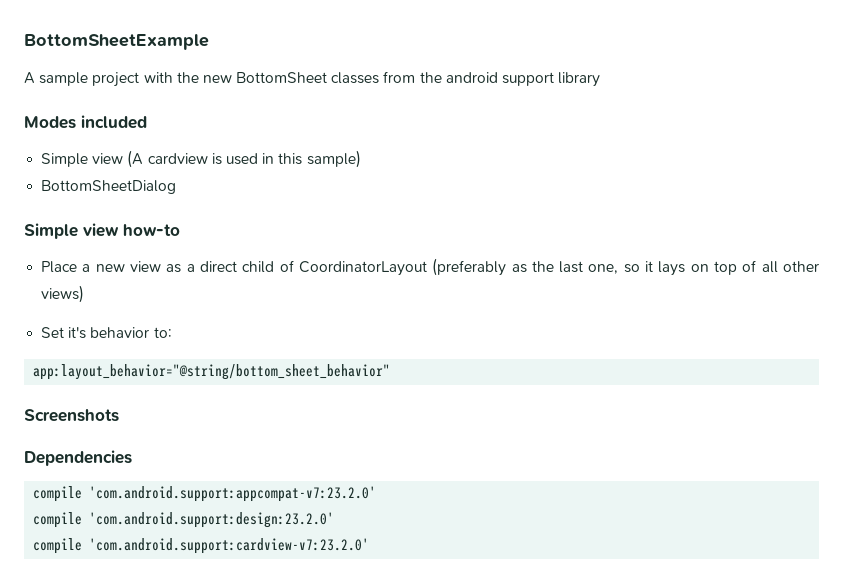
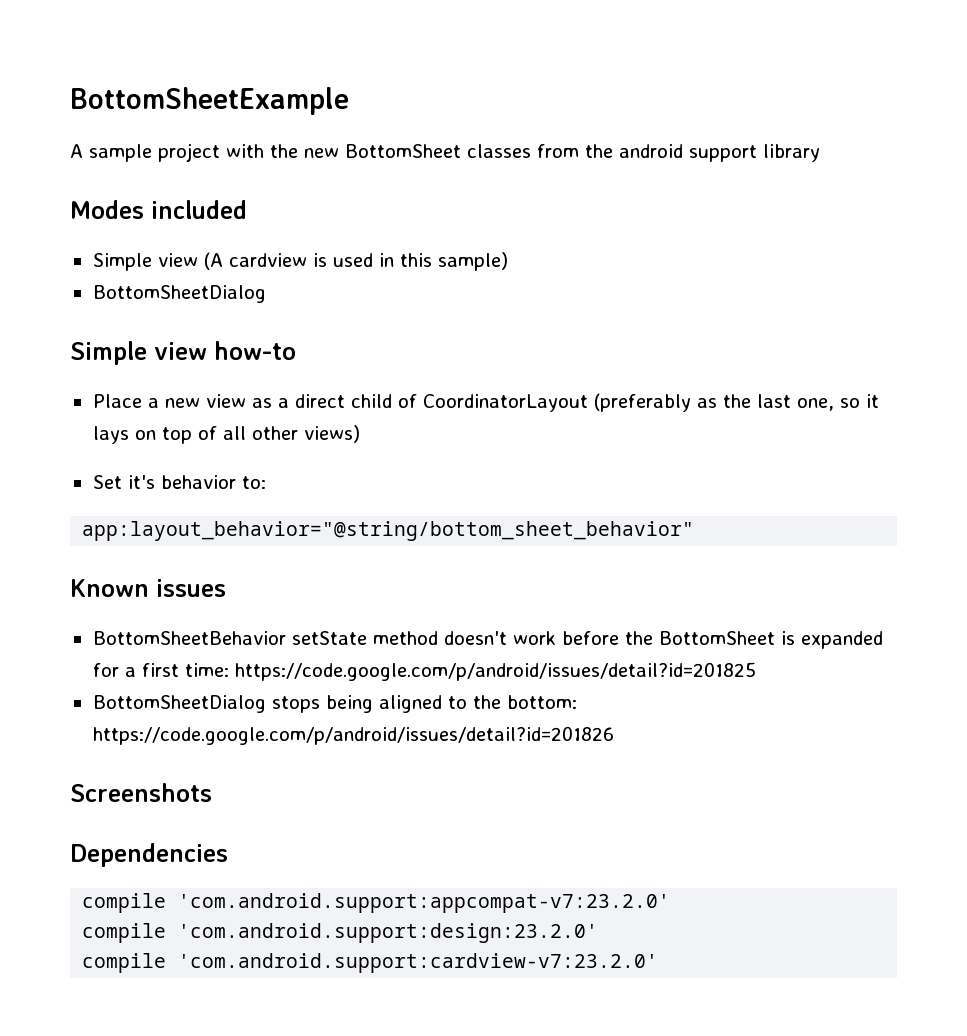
+ Known issues
+ BottomSheetBehavior setState method doesn't work before the BottomSheet is expanded for a first time: https://code.google.com/p/android/issues/detail?id=201825
+ BottomSheetDialog stops being aligned to the bottom: https://code.google.com/p/android/issues/detail?id=201826

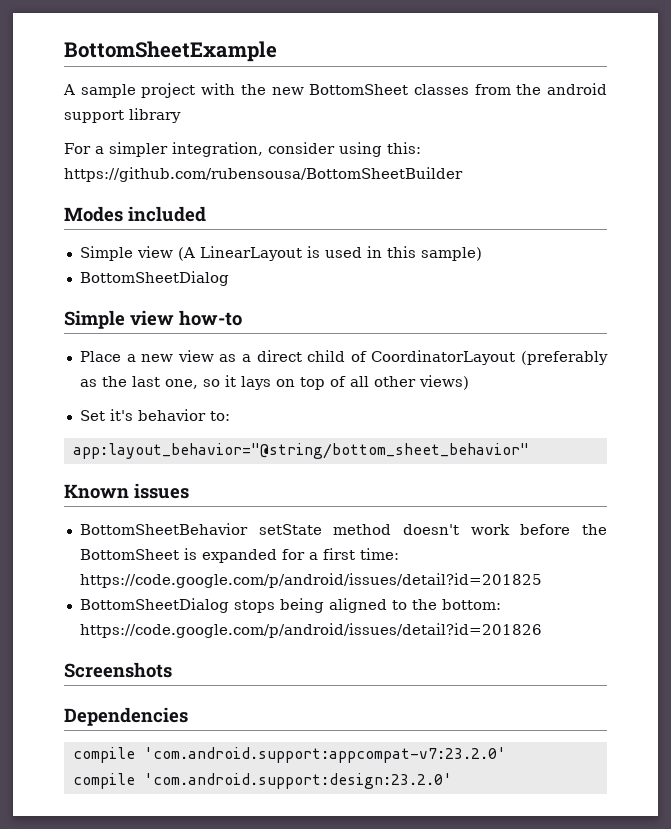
+ For a simpler integration, consider using this: https://github.com/rubensousa/BottomSheetBuilder
- Simple view (A cardview is used in this sample)
+ Simple view (A LinearLayout is used in this sample)
- compile 'com.android.support:cardview-v7:23.2.0'

